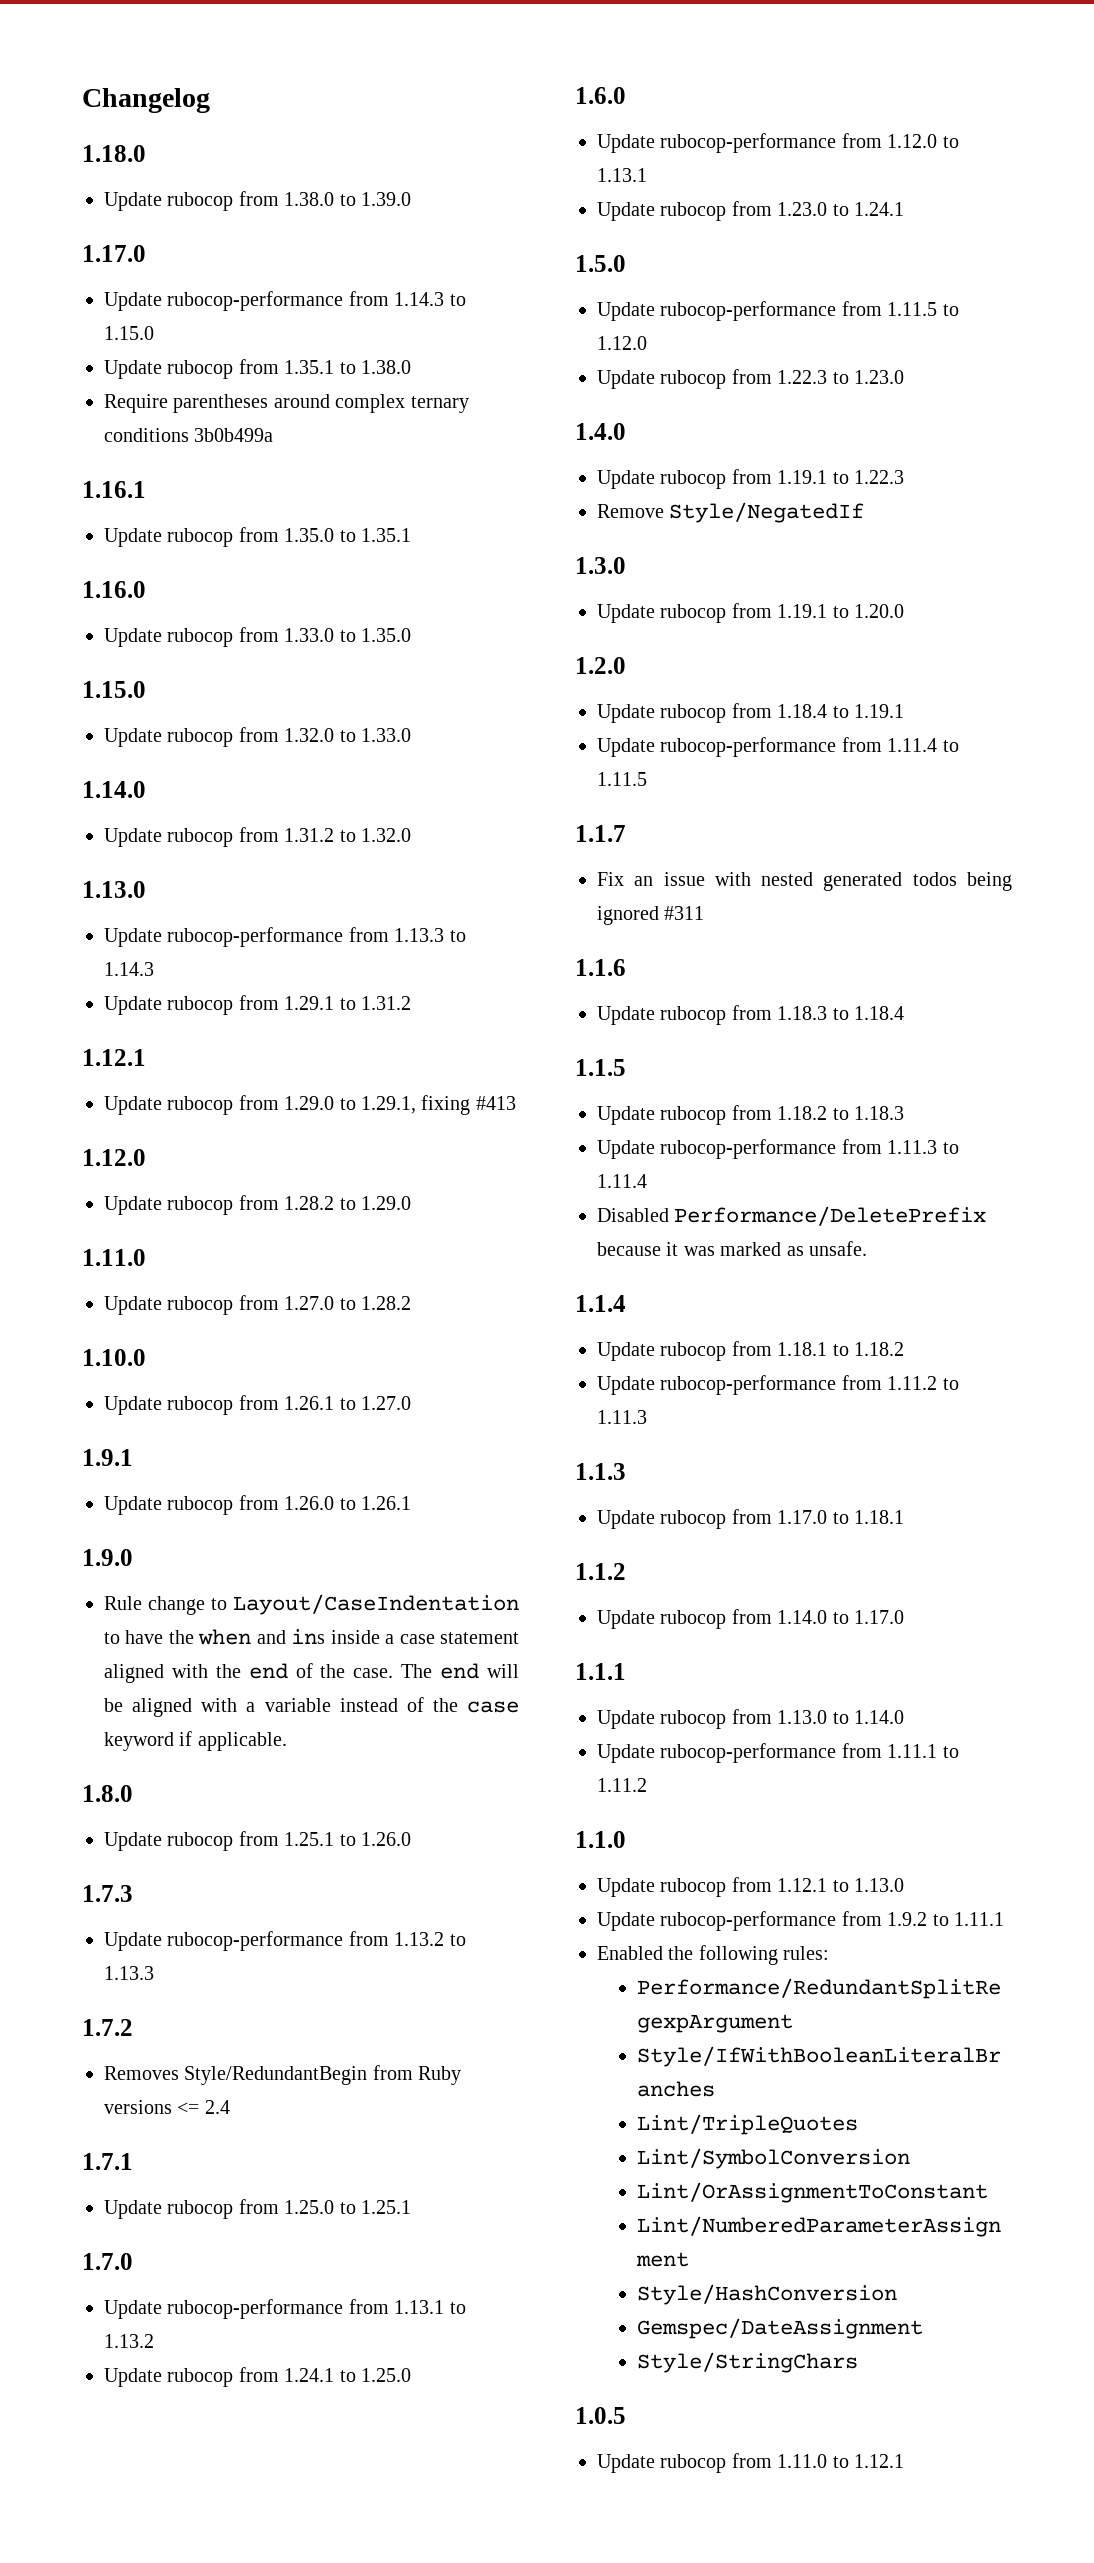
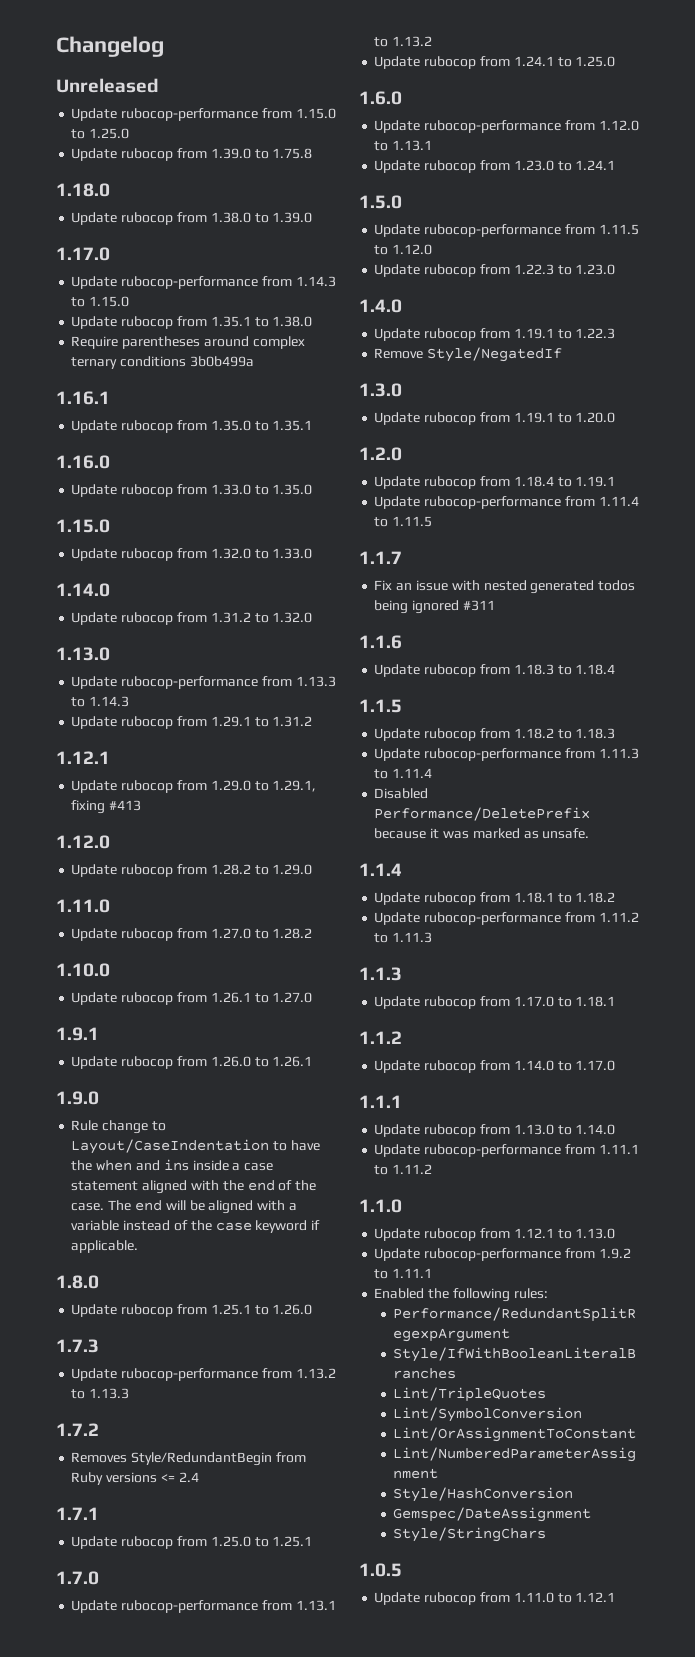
+ Unreleased
+ Update rubocop-performance from 1.15.0 to 1.25.0
+ Update rubocop from 1.39.0 to 1.75.8

